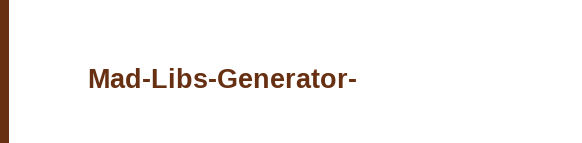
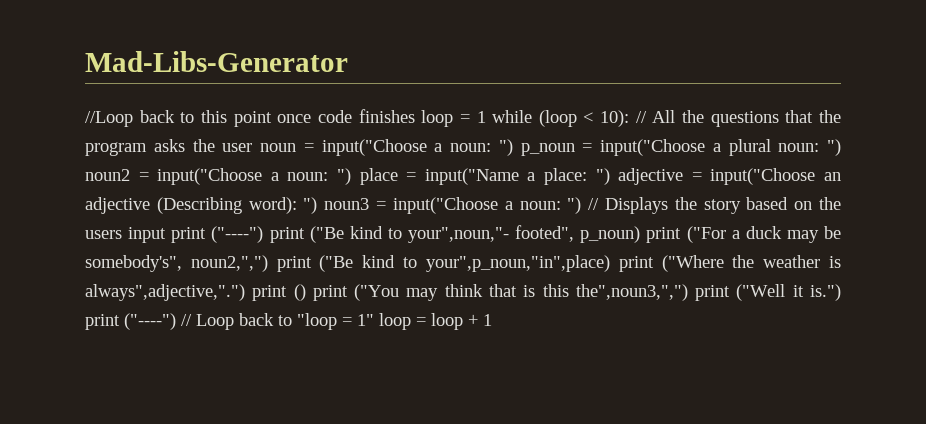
- Mad-Libs-Generator-
+ Mad-Libs-Generator
+ //Loop back to this point once code finishes loop = 1 while (loop < 10): // All the questions that the program asks the user noun = input("Choose a noun: ") p_noun = input("Choose a plural noun: ") noun2 = input("Choose a noun: ") place = input("Name a place: ") adjective = input("Choose an adjective (Describing word): ") noun3 = input("Choose a noun: ") // Displays the story based on the users input print ("----") print ("Be kind to your",noun,"- footed", p_noun) print ("For a duck may be somebody's", noun2,",") print ("Be kind to your",p_noun,"in",place) print ("Where the weather is always",adjective,".") print () print ("You may think that is this the",noun3,",") print ("Well it is.") print ("----") // Loop back to "loop = 1" loop = loop + 1

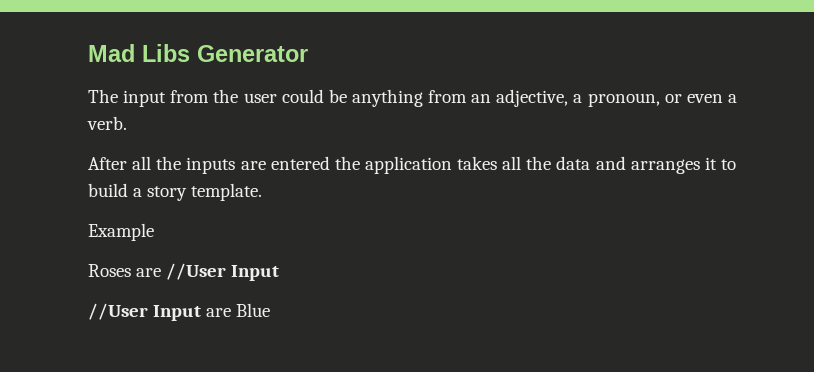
- Mad-Libs-Generator
- //Loop back to this point once code finishes loop = 1 while (loop < 10): // All the questions that the program asks the user noun = input("Choose a noun: ") p_noun = input("Choose a plural noun: ") noun2 = input("Choose a noun: ") place = input("Name a place: ") adjective = input("Choose an adjective (Describing word): ") noun3 = input("Choose a noun: ") // Displays the story based on the users input print ("----") print ("Be kind to your",noun,"- footed", p_noun) print ("For a duck may be somebody's", noun2,",") print ("Be kind to your",p_noun,"in",place) print ("Where the weather is always",adjective,".") print () print ("You may think that is this the",noun3,",") print ("Well it is.") print ("----") // Loop back to "loop = 1" loop = loop + 1
+ Mad Libs Generator
+ The input from the user could be anything from an adjective, a pronoun, or even a verb.
+ After all the inputs are entered the application takes all the data and arranges it to build a story template.
+ Example
+ Roses are //User Input
+ //User Input are Blue

